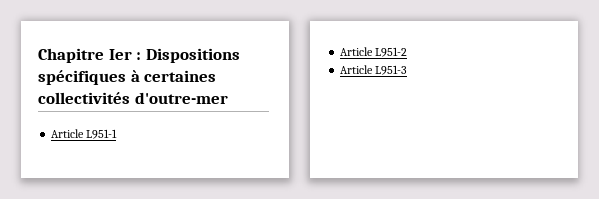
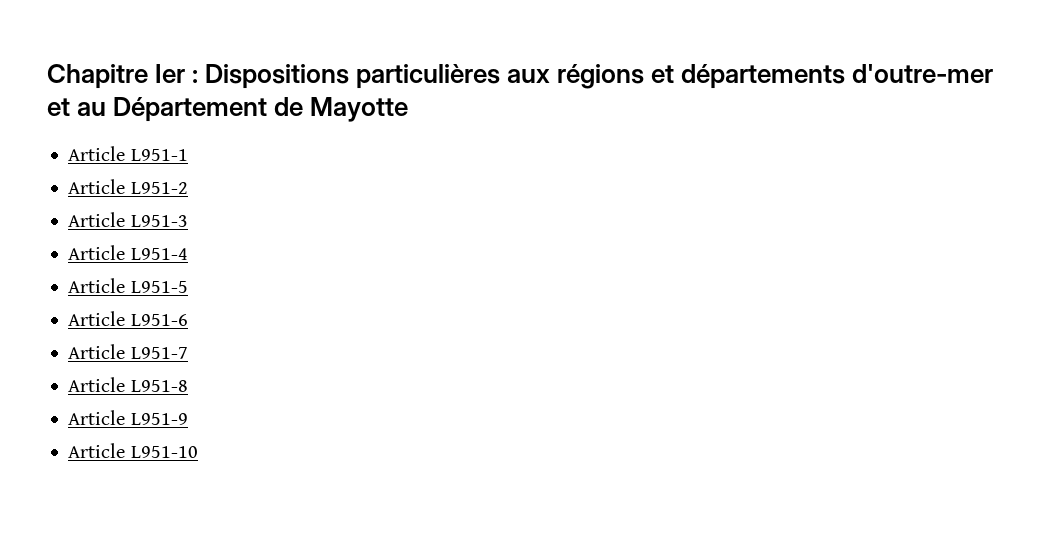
- Chapitre Ier : Dispositions spécifiques à certaines collectivités d'outre-mer
+ Chapitre Ier : Dispositions particulières aux régions et départements d'outre-mer et au Département de Mayotte
+ Article L951-4
+ Article L951-5
+ Article L951-6
+ Article L951-7
+ Article L951-8
+ Article L951-9
+ Article L951-10

